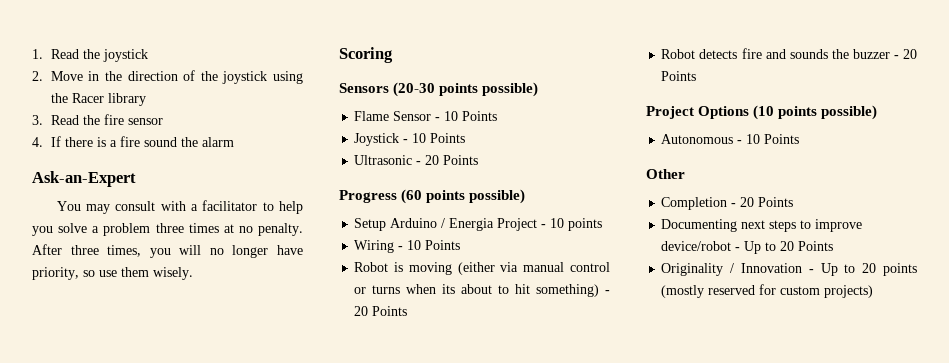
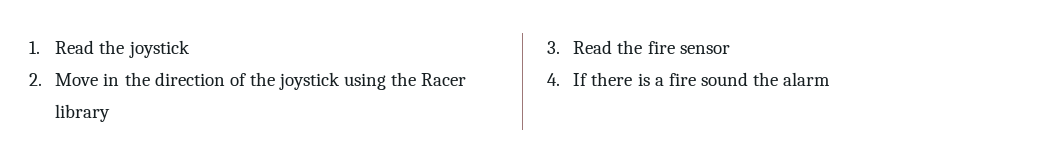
- Ask-an-Expert
- You may consult with a facilitator to help you solve a problem three times at no penalty. After three times, you will no longer have priority, so use them wisely.
- Scoring
- Sensors (20-30 points possible)
- Flame Sensor - 10 Points
- Joystick - 10 Points
- Ultrasonic - 20 Points
- Progress (60 points possible)
- Setup Arduino / Energia Project - 10 points
- Wiring - 10 Points
- Robot is moving (either via manual control or turns when its about to hit something) - 20 Points
- Robot detects fire and sounds the buzzer - 20 Points
- Project Options (10 points possible)
- Autonomous - 10 Points
- Other
- Completion - 20 Points
- Documenting next steps to improve device/robot - Up to 20 Points
- Originality / Innovation - Up to 20 points (mostly reserved for custom projects)

